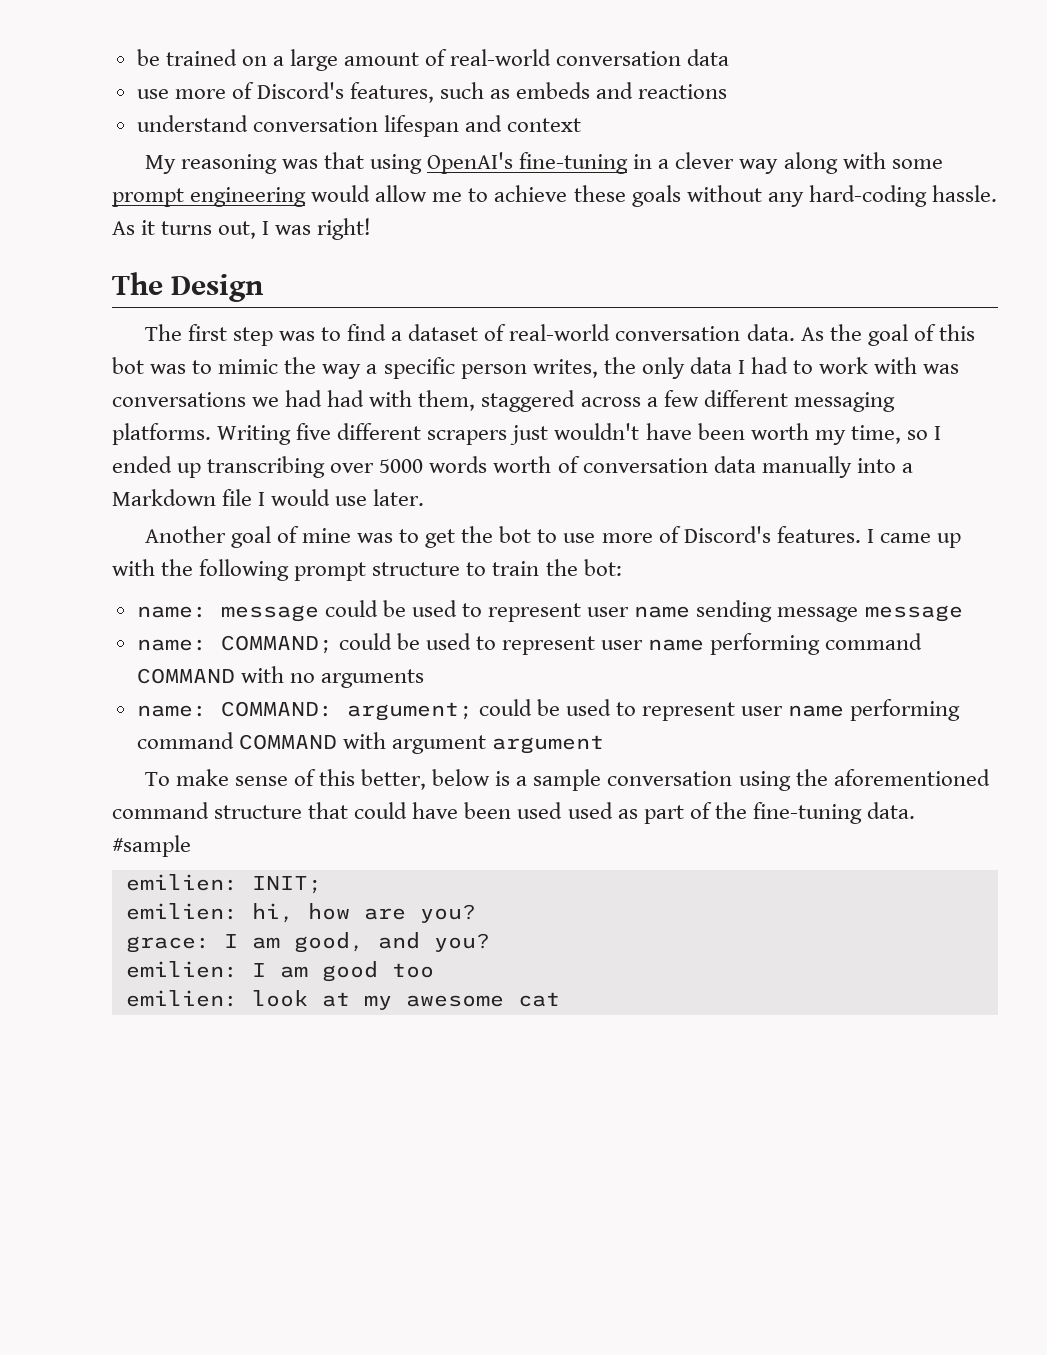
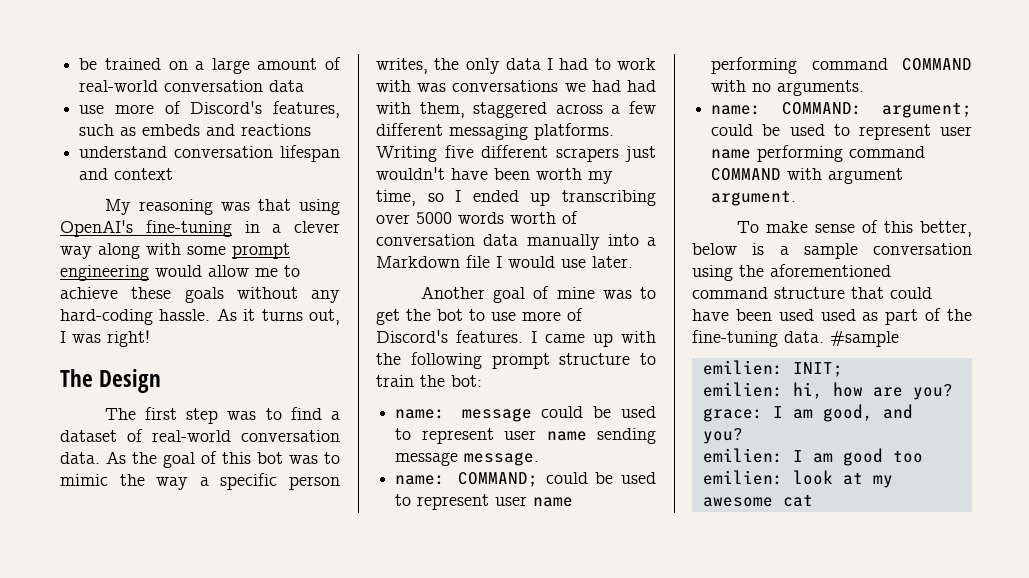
- name: message could be used to represent user name sending message message
+ name: message could be used to represent user name sending message message.
- name: COMMAND; could be used to represent user name performing command COMMAND with no arguments
+ name: COMMAND; could be used to represent user name performing command COMMAND with no arguments.
- name: COMMAND: argument; could be used to represent user name performing command COMMAND with argument argument
+ name: COMMAND: argument; could be used to represent user name performing command COMMAND with argument argument.

